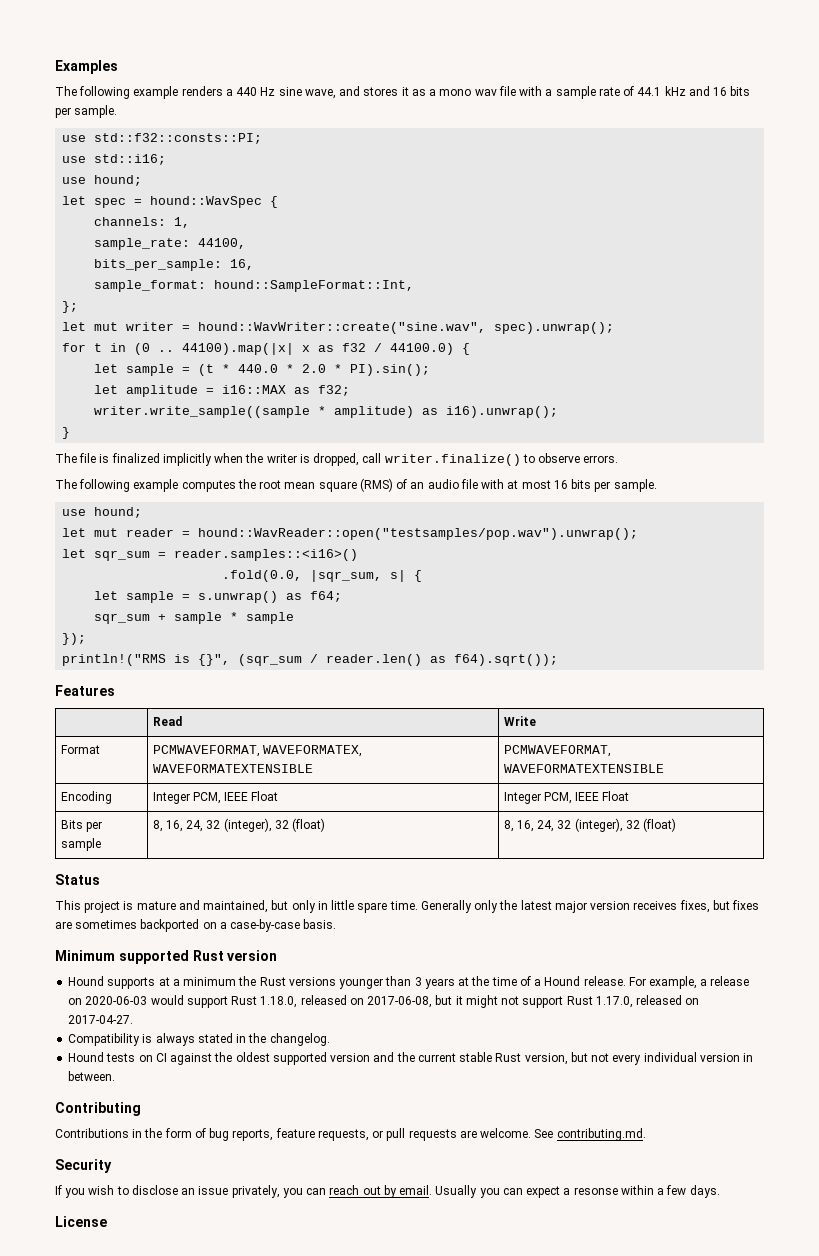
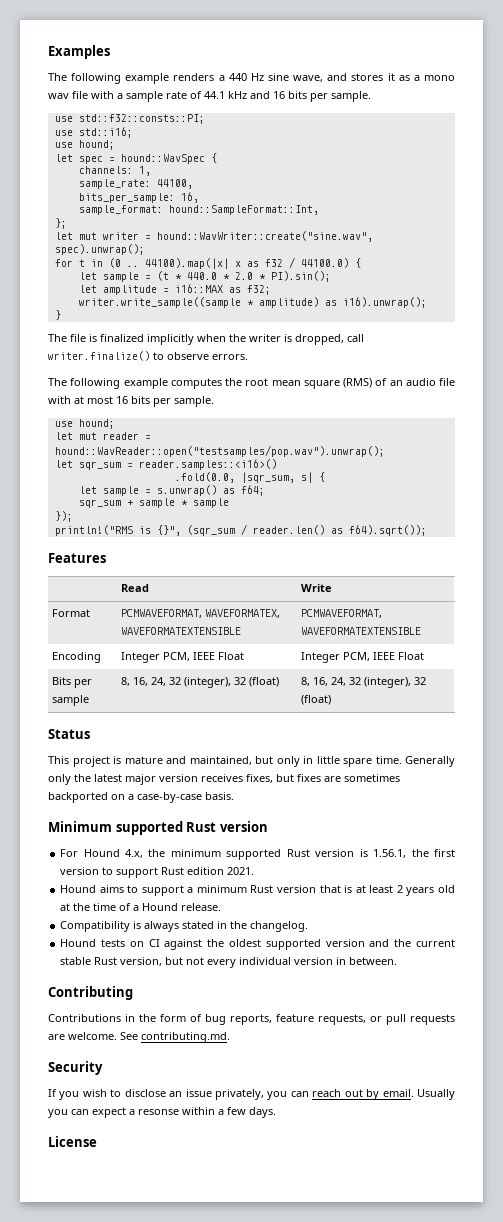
- Hound supports at a minimum the Rust versions younger than 3 years at the time of a Hound release. For example, a release on 2020-06-03 would support Rust 1.18.0, released on 2017-06-08, but it might not support Rust 1.17.0, released on 2017-04-27.
+ For Hound 4.x, the minimum supported Rust version is 1.56.1, the first version to support Rust edition 2021.
+ Hound aims to support a minimum Rust version that is at least 2 years old at the time of a Hound release.

